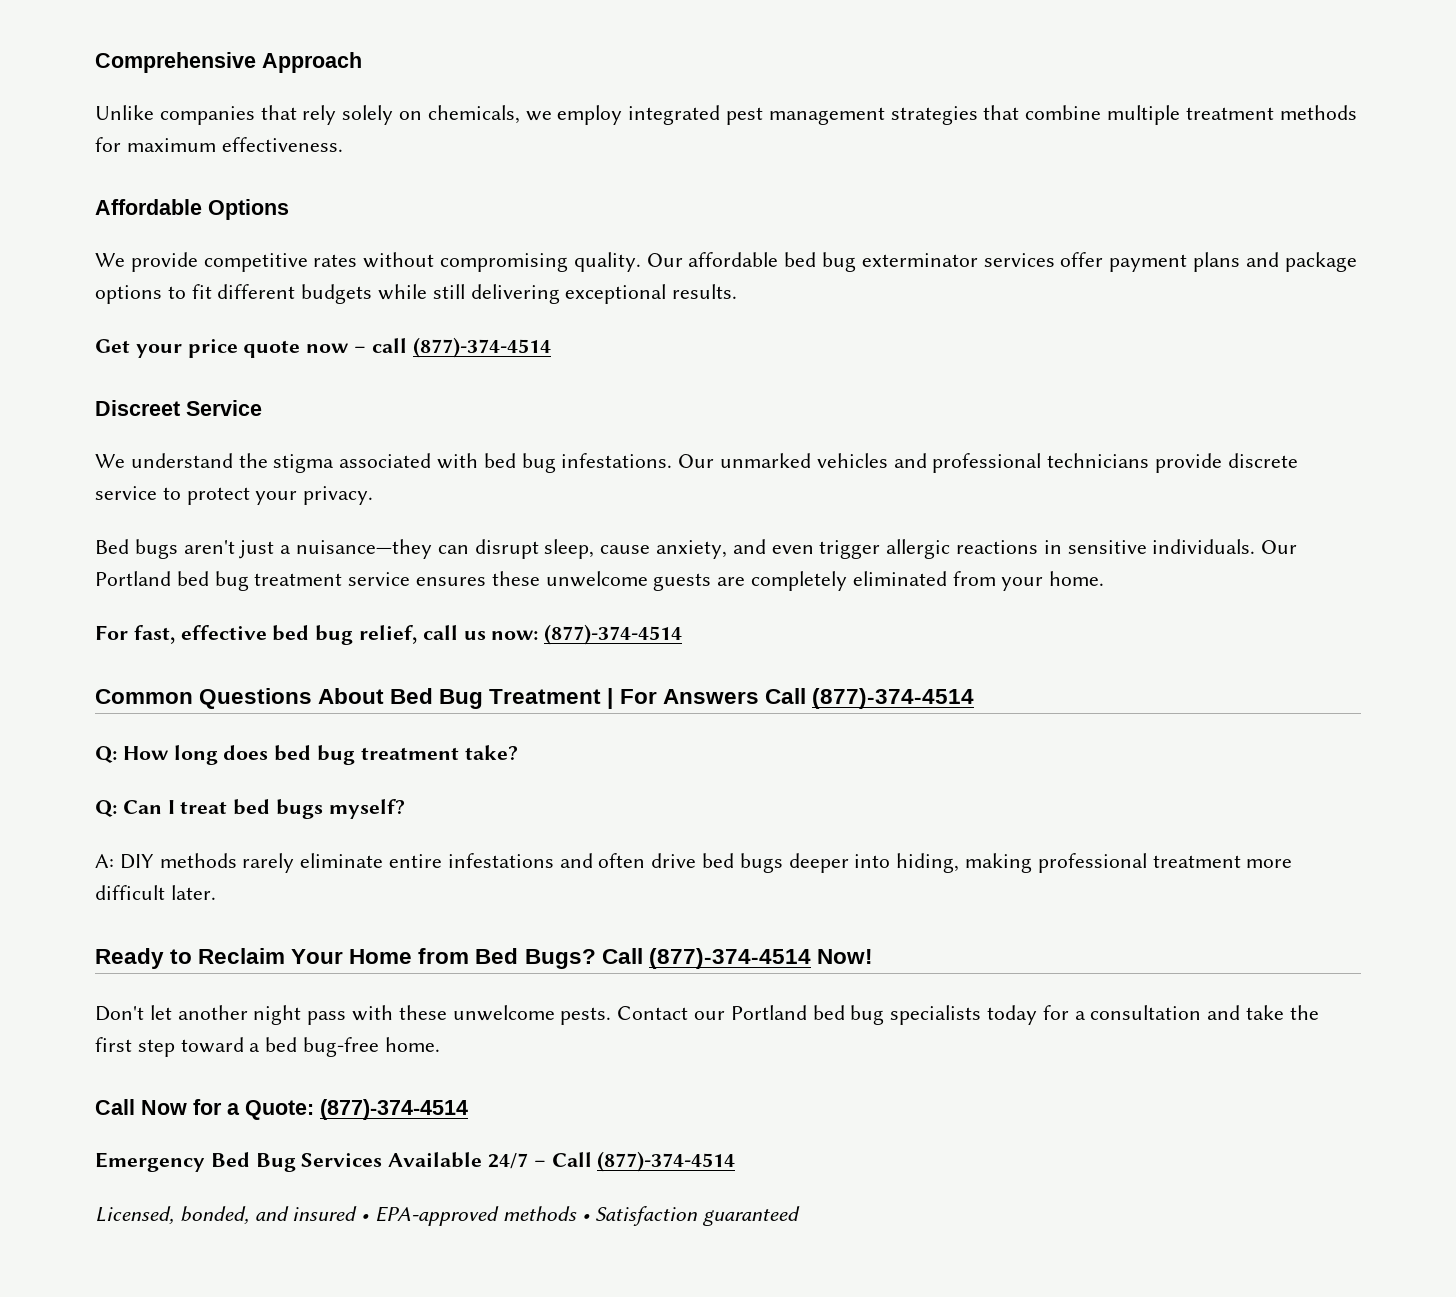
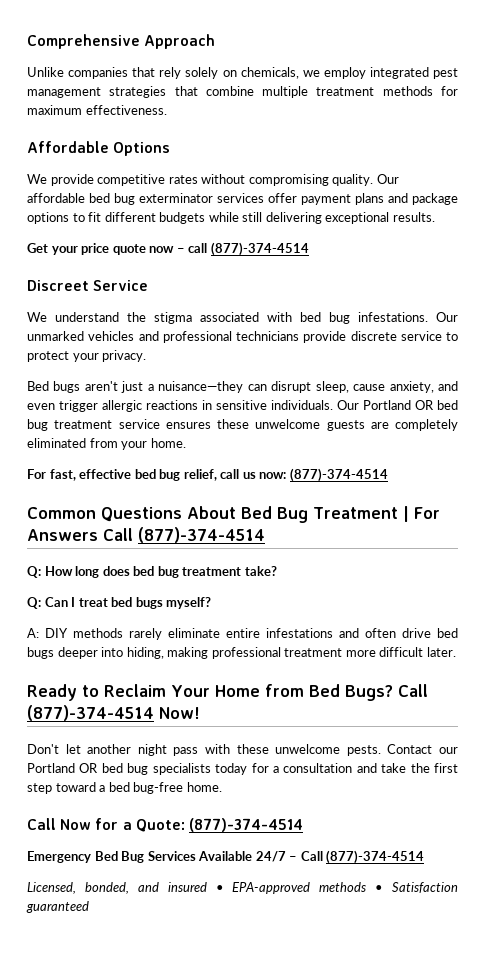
- Our Portland bed bug treatment service ensures these unwelcome guests are completely eliminated from your home.
+ Our Portland OR bed bug treatment service ensures these unwelcome guests are completely eliminated from your home.
- Contact our Portland bed bug specialists today for a consultation and take the first step toward a bed bug-free home.
+ Contact our Portland OR bed bug specialists today for a consultation and take the first step toward a bed bug-free home.

